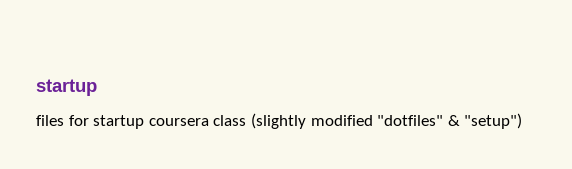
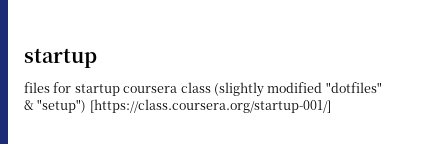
- files for startup coursera class (slightly modified "dotfiles" & "setup")
+ files for startup coursera class (slightly modified "dotfiles" & "setup") [https://class.coursera.org/startup-001/]

